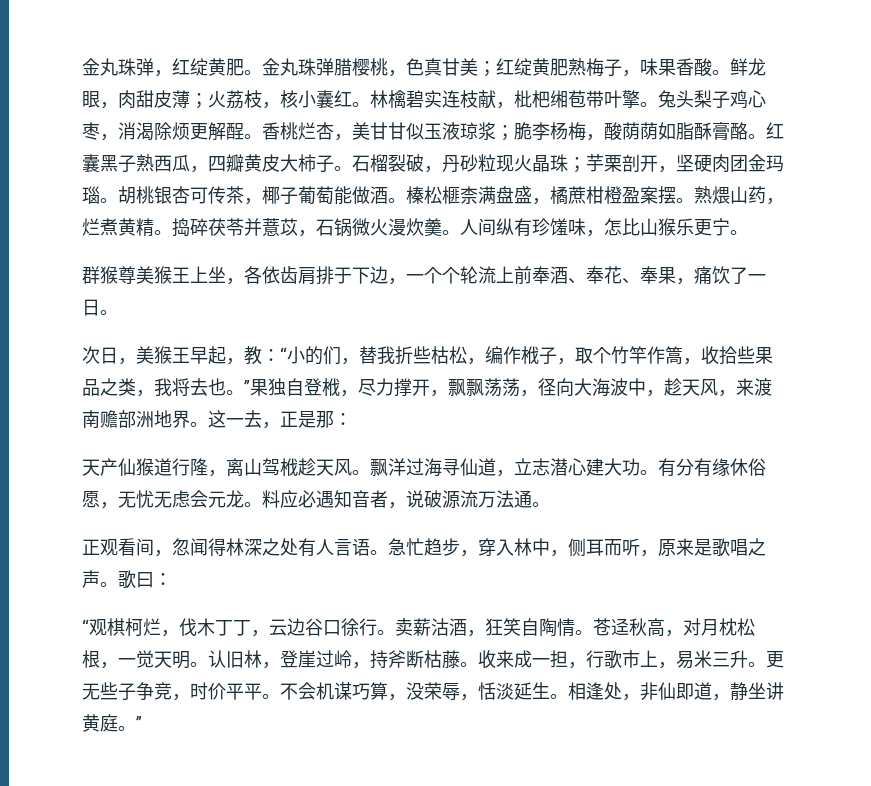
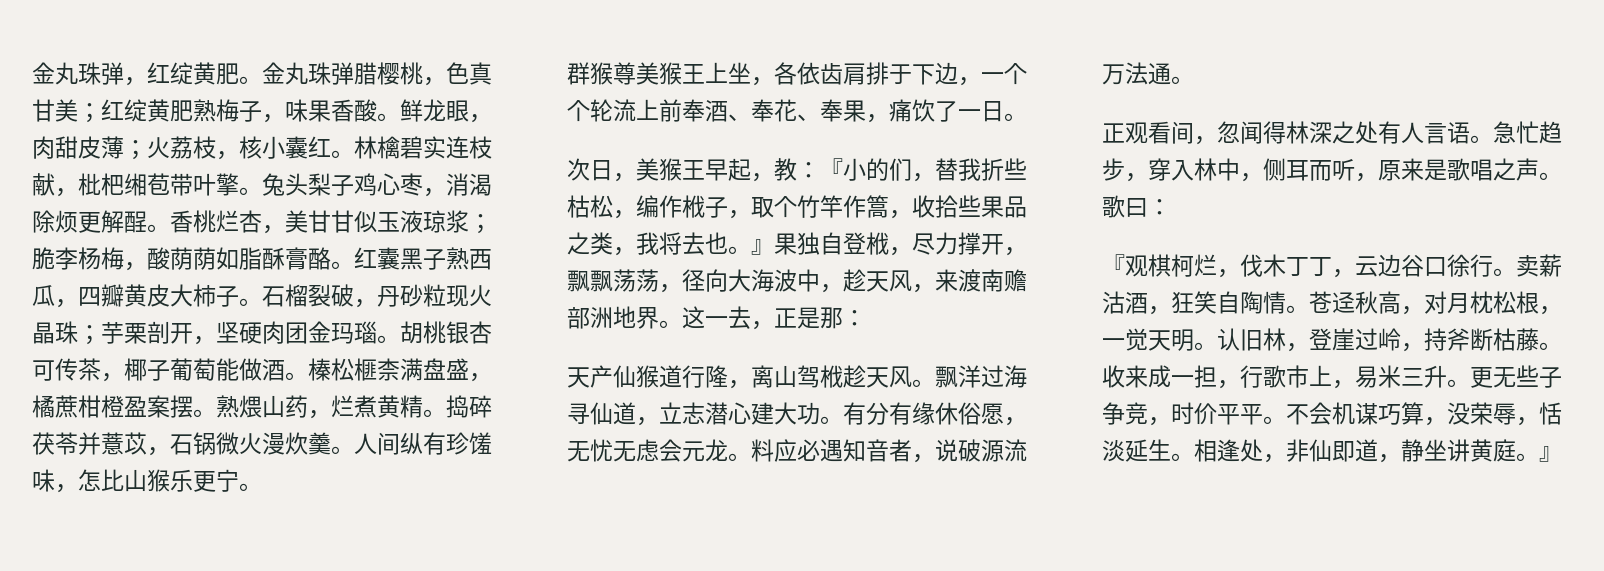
- 次日，美猴王早起，教：“小的们，替我折些枯松，编作栰子，取个竹竿作篙，收拾些果品之类，我将去也。”果独自登栰，尽力撑开，飘飘荡荡，径向大海波中，趁天风，来渡南赡部洲地界。
+ 次日，美猴王早起，教：『小的们，替我折些枯松，编作栰子，取个竹竿作篙，收拾些果品之类，我将去也。』果独自登栰，尽力撑开，飘飘荡荡，径向大海波中，趁天风，来渡南赡部洲地界。
- “观棋柯烂，伐木丁丁，云边谷口徐行。
+ 『观棋柯烂，伐木丁丁，云边谷口徐行。
- 相逢处，非仙即道，静坐讲黄庭。”
+ 相逢处，非仙即道，静坐讲黄庭。』

